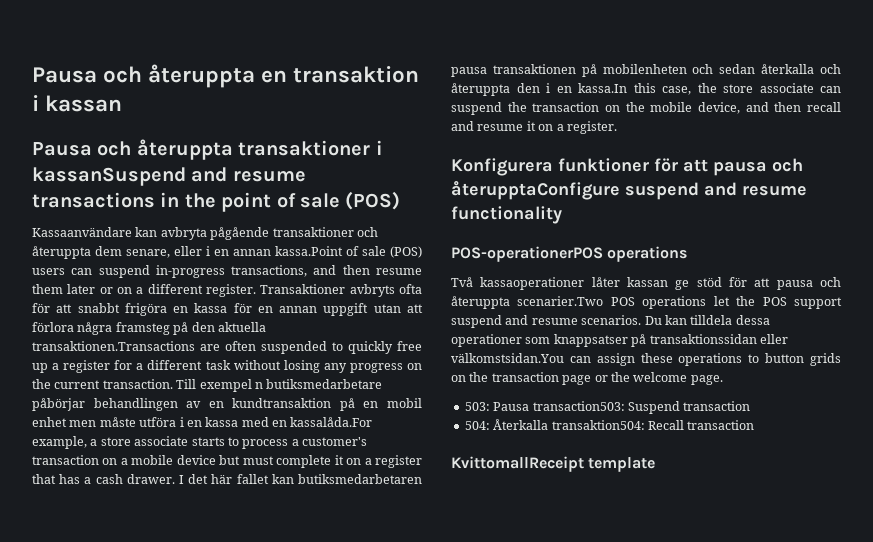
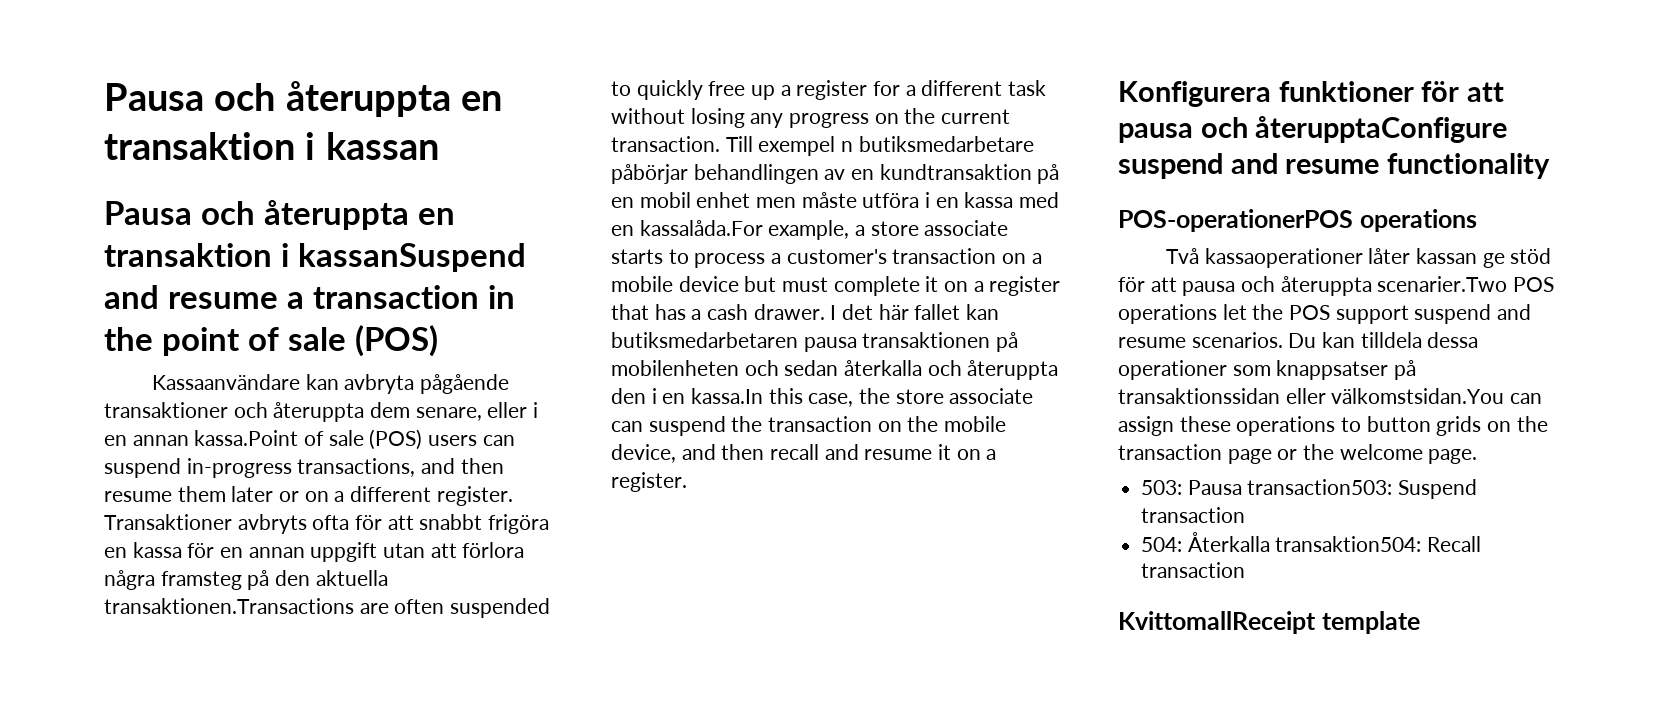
- Pausa och återuppta transaktioner i kassanSuspend and resume transactions in the point of sale (POS)
+ Pausa och återuppta en transaktion i kassanSuspend and resume a transaction in the point of sale (POS)

